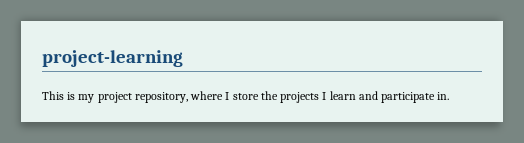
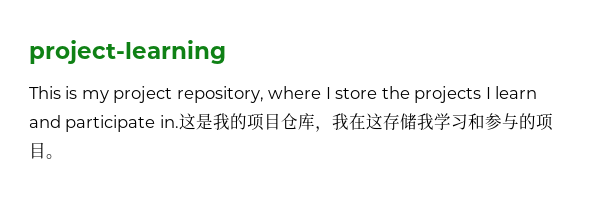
+ 这是我的项目仓库，我在这存储我学习和参与的项目。

